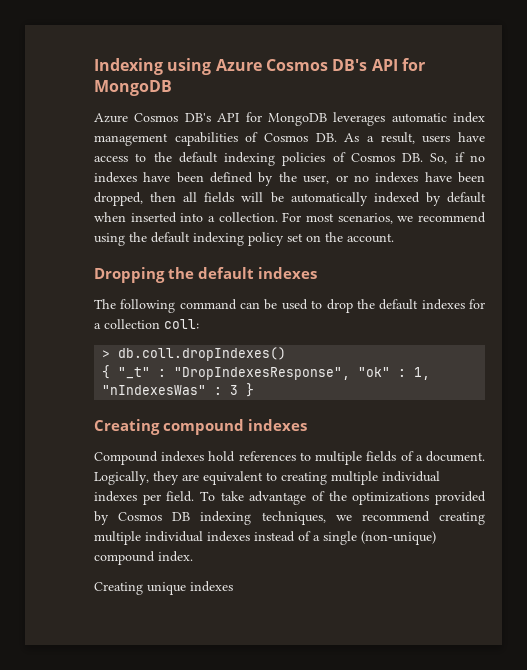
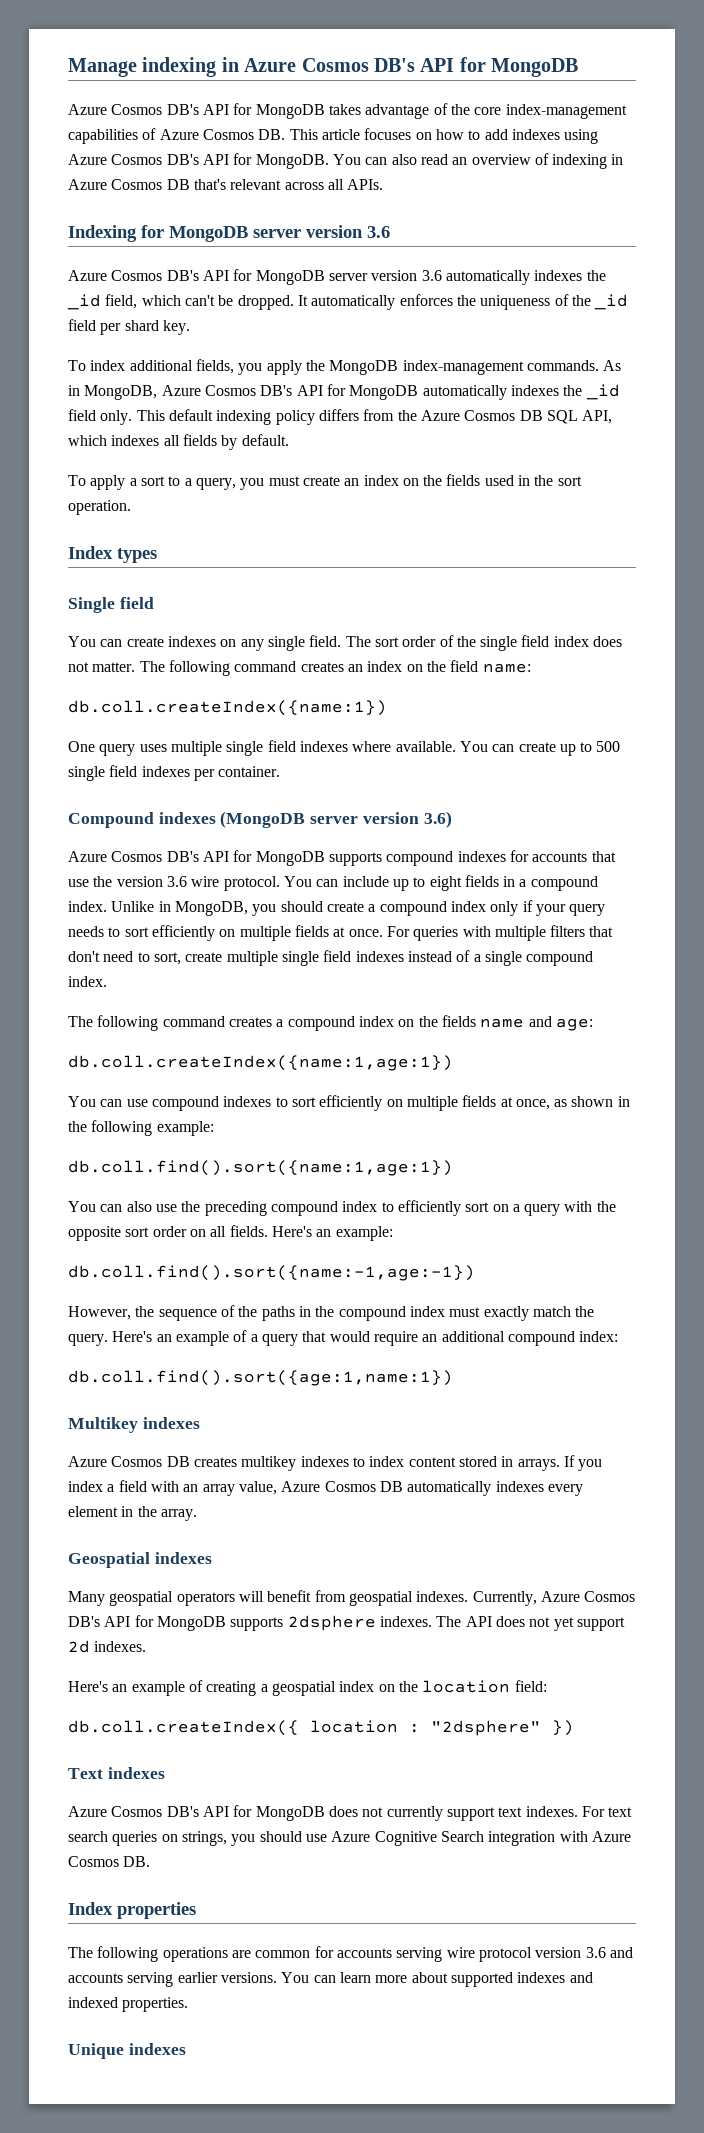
- Indexing using Azure Cosmos DB's API for MongoDB
+ Manage indexing in Azure Cosmos DB's API for MongoDB
- Azure Cosmos DB's API for MongoDB leverages automatic index management capabilities of Cosmos DB. As a result, users have access to the default indexing policies of Cosmos DB. So, if no indexes have been defined by the user, or no indexes have been dropped, then all fields will be automatically indexed by default when inserted into a collection. For most scenarios, we recommend using the default indexing policy set on the account.
- Dropping the default indexes
- The following command can be used to drop the default indexes for a collection coll:
- > db.coll.dropIndexes()
- { "_t" : "DropIndexesResponse", "ok" : 1, "nIndexesWas" : 3 }
- Creating compound indexes
- Compound indexes hold references to multiple fields of a document. Logically, they are equivalent to creating multiple individual indexes per field. To take advantage of the optimizations provided by Cosmos DB indexing techniques, we recommend creating multiple individual indexes instead of a single (non-unique) compound index.
+ Azure Cosmos DB's API for MongoDB takes advantage of the core index-management capabilities of Azure Cosmos DB. This article focuses on how to add indexes using Azure Cosmos DB's API for MongoDB. You can also read an overview of indexing in Azure Cosmos DB that's relevant across all APIs.
+ Indexing for MongoDB server version 3.6
+ Azure Cosmos DB's API for MongoDB server version 3.6 automatically indexes the _id field, which can't be dropped. It automatically enforces the uniqueness of the _id field per shard key.
+ To index additional fields, you apply the MongoDB index-management commands. As in MongoDB, Azure Cosmos DB's API for MongoDB automatically indexes the _id field only. This default indexing policy differs from the Azure Cosmos DB SQL API, which indexes all fields by default.
+ To apply a sort to a query, you must create an index on the fields used in the sort operation.
+ Index types
+ Single field
+ You can create indexes on any single field. The sort order of the single field index does not matter. The following command creates an index on the field name:
+ db.coll.createIndex({name:1})
+ One query uses multiple single field indexes where available. You can create up to 500 single field indexes per container.
+ Compound indexes (MongoDB server version 3.6)
+ Azure Cosmos DB's API for MongoDB supports compound indexes for accounts that use the version 3.6 wire protocol. You can include up to eight fields in a compound index. Unlike in MongoDB, you should create a compound index only if your query needs to sort efficiently on multiple fields at once. For queries with multiple filters that don't need to sort, create multiple single field indexes instead of a single compound index.
- Creating unique indexes
+ The following command creates a compound index on the fields name and age:
+ db.coll.createIndex({name:1,age:1})
+ You can use compound indexes to sort efficiently on multiple fields at once, as shown in the following example:
+ db.coll.find().sort({name:1,age:1})
+ You can also use the preceding compound index to efficiently sort on a query with the opposite sort order on all fields. Here's an example:
+ db.coll.find().sort({name:-1,age:-1})
+ However, the sequence of the paths in the compound index must exactly match the query. Here's an example of a query that would require an additional compound index:
+ db.coll.find().sort({age:1,name:1})
+ Multikey indexes
+ Azure Cosmos DB creates multikey indexes to index content stored in arrays. If you index a field with an array value, Azure Cosmos DB automatically indexes every element in the array.
+ Geospatial indexes
+ Many geospatial operators will benefit from geospatial indexes. Currently, Azure Cosmos DB's API for MongoDB supports 2dsphere indexes. The API does not yet support 2d indexes.
+ Here's an example of creating a geospatial index on the location field:
+ db.coll.createIndex({ location : "2dsphere" })
+ Text indexes
+ Azure Cosmos DB's API for MongoDB does not currently support text indexes. For text search queries on strings, you should use Azure Cognitive Search integration with Azure Cosmos DB.
+ Index properties
+ The following operations are common for accounts serving wire protocol version 3.6 and accounts serving earlier versions. You can learn more about supported indexes and indexed properties.
+ Unique indexes

